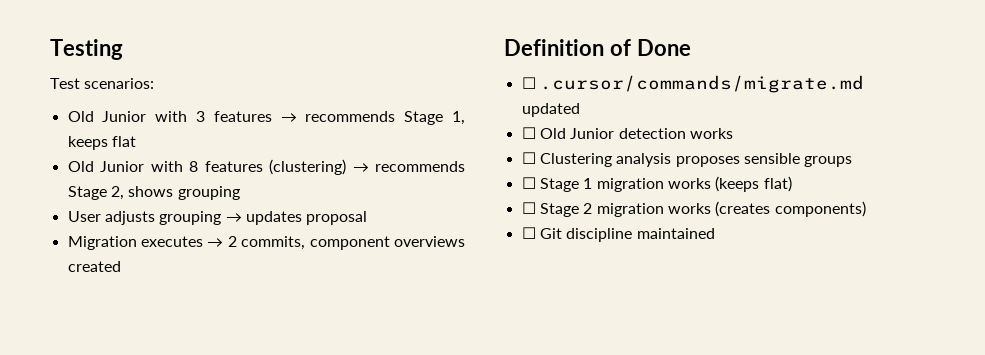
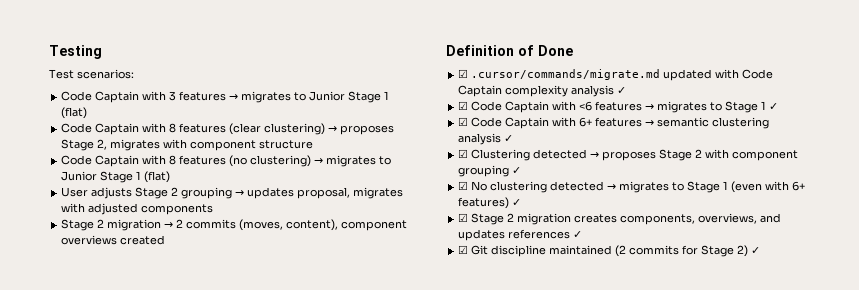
- Old Junior with 3 features → recommends Stage 1, keeps flat
- Old Junior with 8 features (clustering) → recommends Stage 2, shows grouping
+ Code Captain with 3 features → migrates to Junior Stage 1 (flat)
+ Code Captain with 8 features (clear clustering) → proposes Stage 2, migrates with component structure
+ Code Captain with 8 features (no clustering) → migrates to Junior Stage 1 (flat)
- User adjusts grouping → updates proposal
- Migration executes → 2 commits, component overviews created
+ User adjusts Stage 2 grouping → updates proposal, migrates with adjusted components
+ Stage 2 migration → 2 commits (moves, content), component overviews created
- ☐ .cursor/commands/migrate.md updated
- ☐ Old Junior detection works
- ☐ Clustering analysis proposes sensible groups
- ☐ Stage 1 migration works (keeps flat)
- ☐ Stage 2 migration works (creates components)
- ☐ Git discipline maintained
+ ☑ .cursor/commands/migrate.md updated with Code Captain complexity analysis ✓
+ ☑ Code Captain with <6 features → migrates to Stage 1 ✓
+ ☑ Code Captain with 6+ features → semantic clustering analysis ✓
+ ☑ Clustering detected → proposes Stage 2 with component grouping ✓
+ ☑ No clustering detected → migrates to Stage 1 (even with 6+ features) ✓
+ ☑ Stage 2 migration creates components, overviews, and updates references ✓
+ ☑ Git discipline maintained (2 commits for Stage 2) ✓

